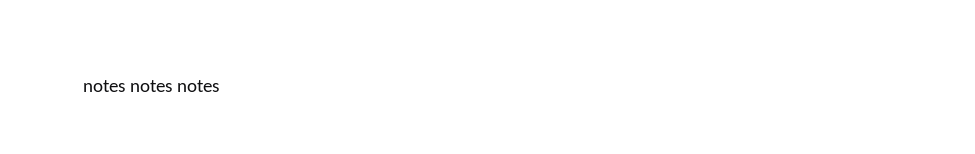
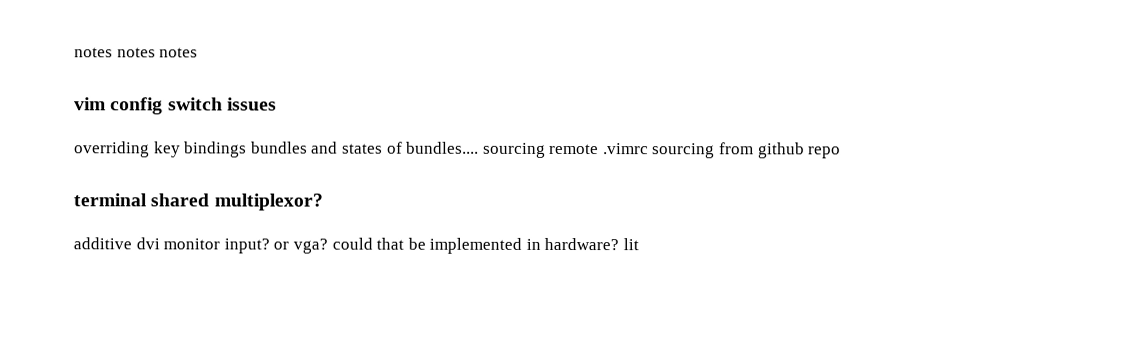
+ vim config switch issues
+ overriding key bindings bundles and states of bundles.... sourcing remote .vimrc sourcing from github repo
+ terminal shared multiplexor?
+ additive dvi monitor input? or vga? could that be implemented in hardware? lit

